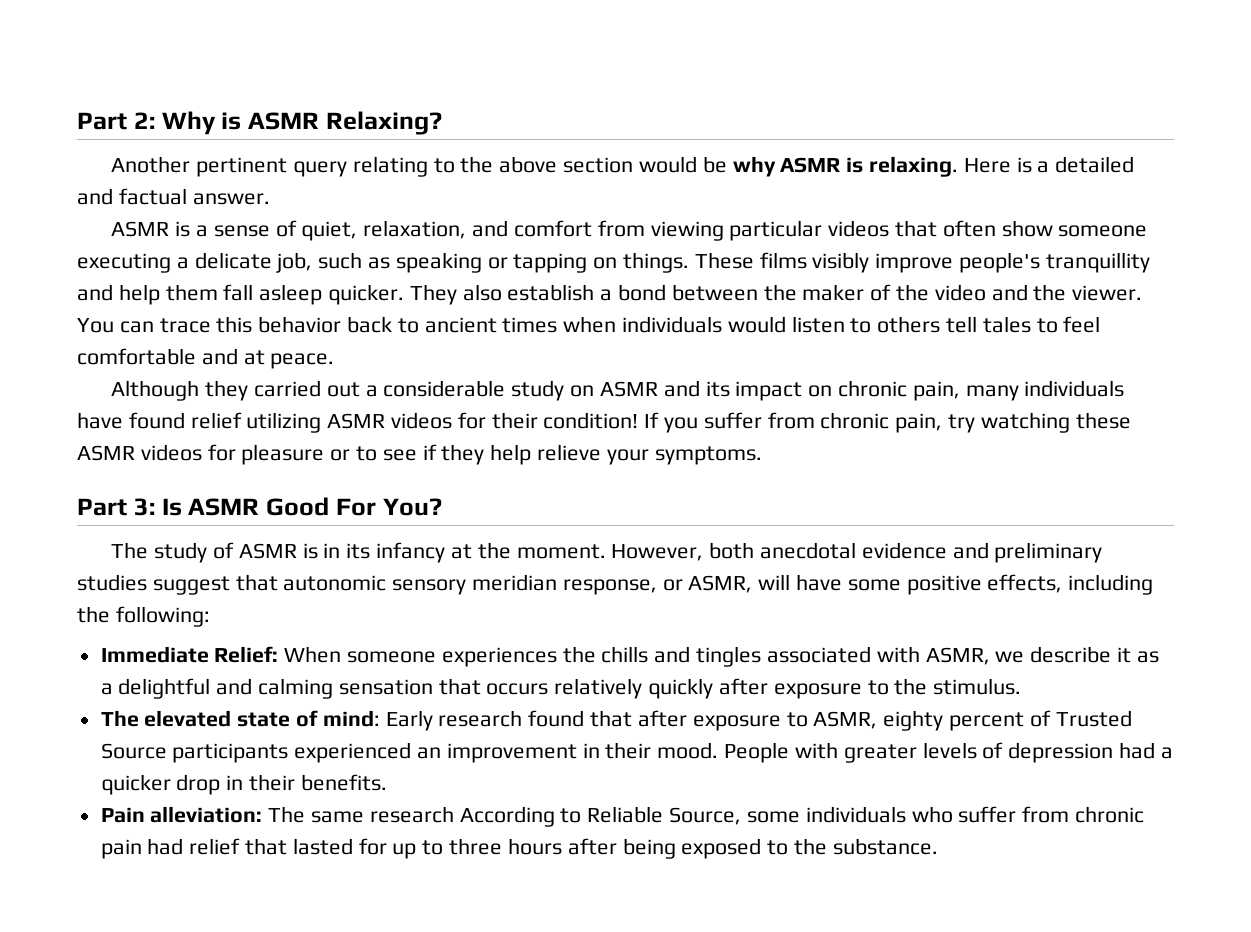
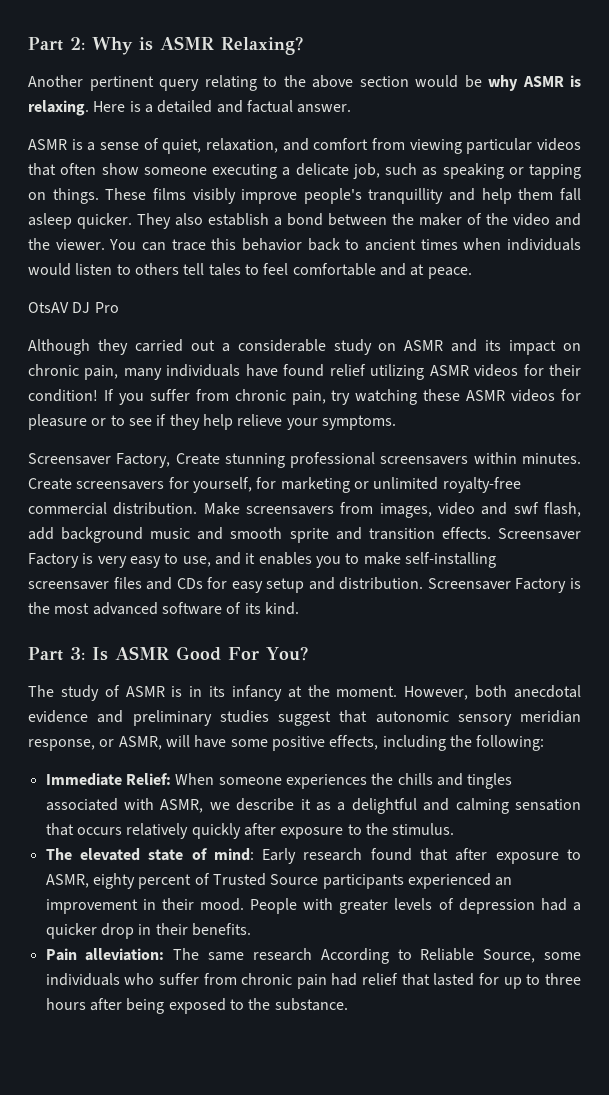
+ OtsAV DJ Pro
+ Screensaver Factory, Create stunning professional screensavers within minutes. Create screensavers for yourself, for marketing or unlimited royalty-free commercial distribution. Make screensavers from images, video and swf flash, add background music and smooth sprite and transition effects. Screensaver Factory is very easy to use, and it enables you to make self-installing screensaver files and CDs for easy setup and distribution. Screensaver Factory is the most advanced software of its kind.

